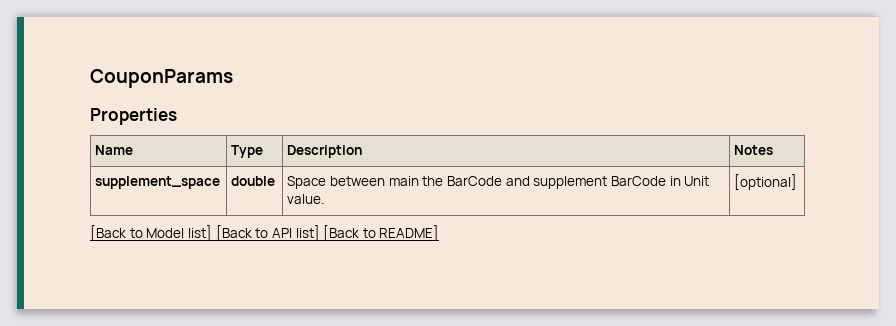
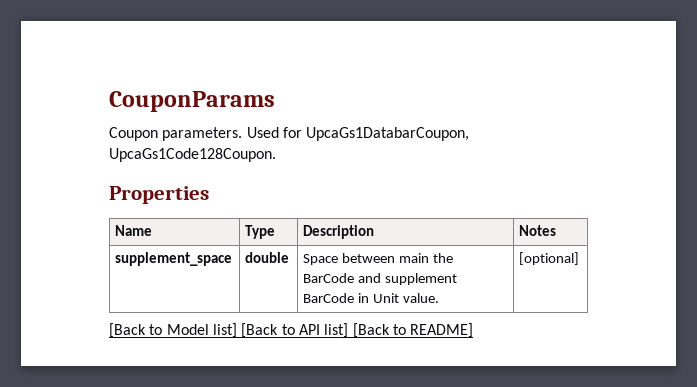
+ Coupon parameters. Used for UpcaGs1DatabarCoupon, UpcaGs1Code128Coupon.

